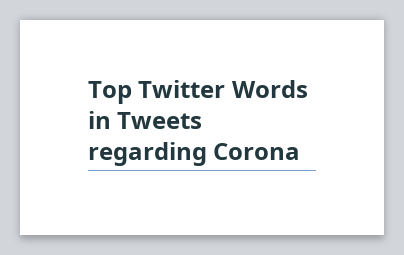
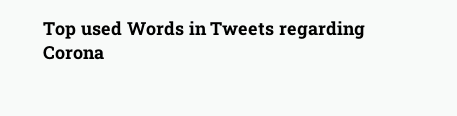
- Top Twitter Words in Tweets regarding Corona
+ Top used Words in Tweets regarding Corona

